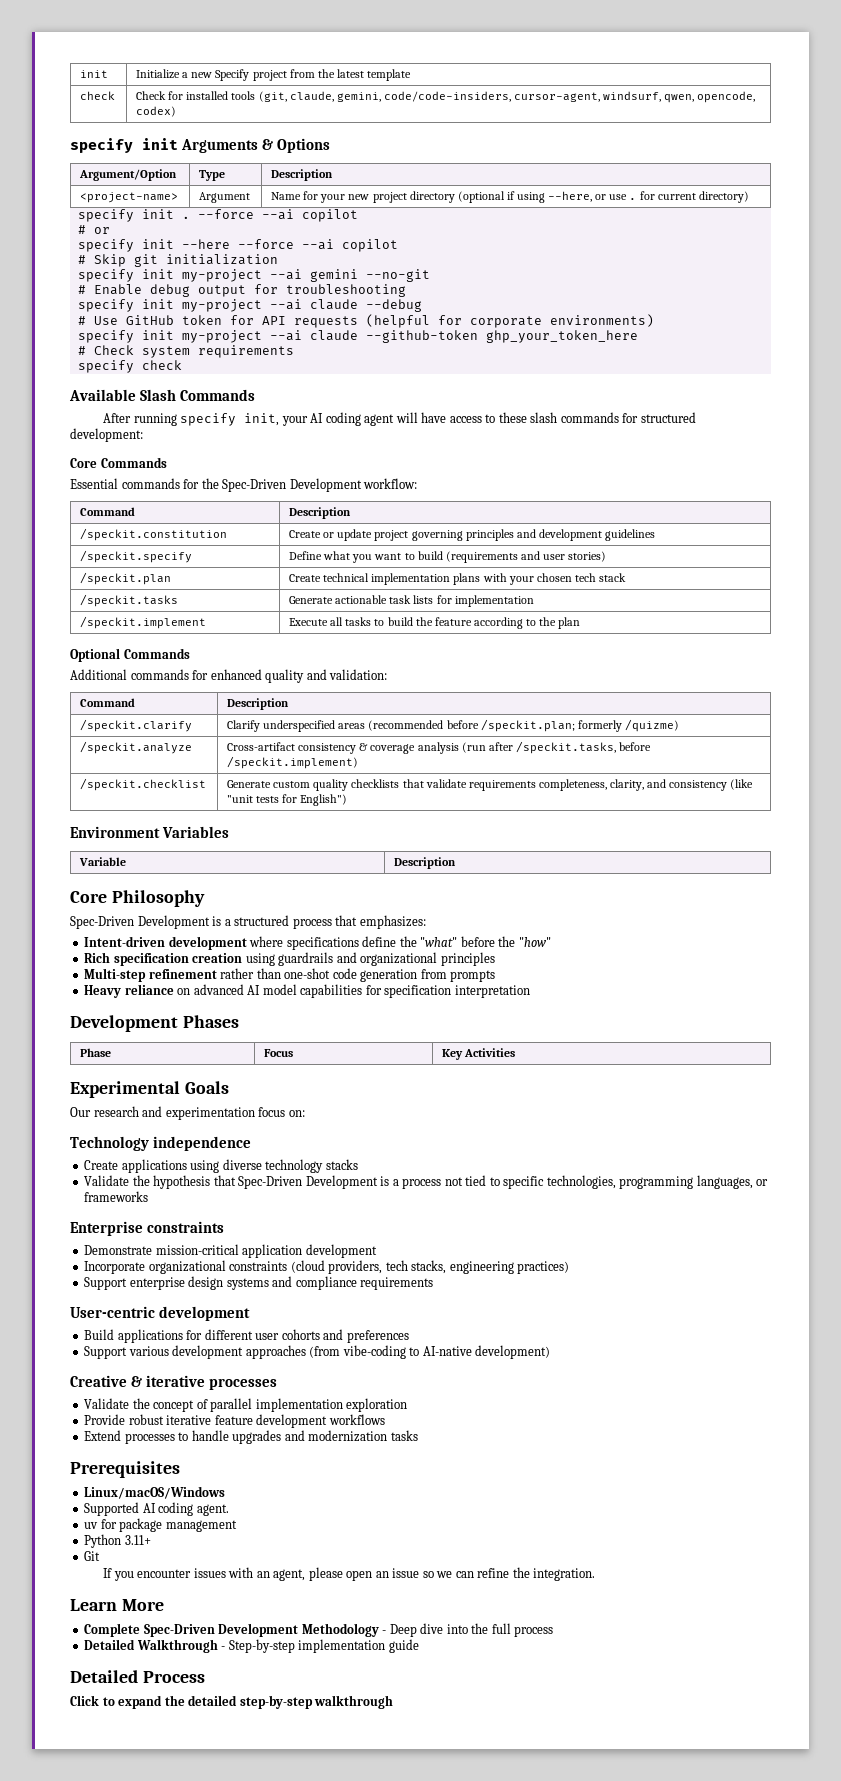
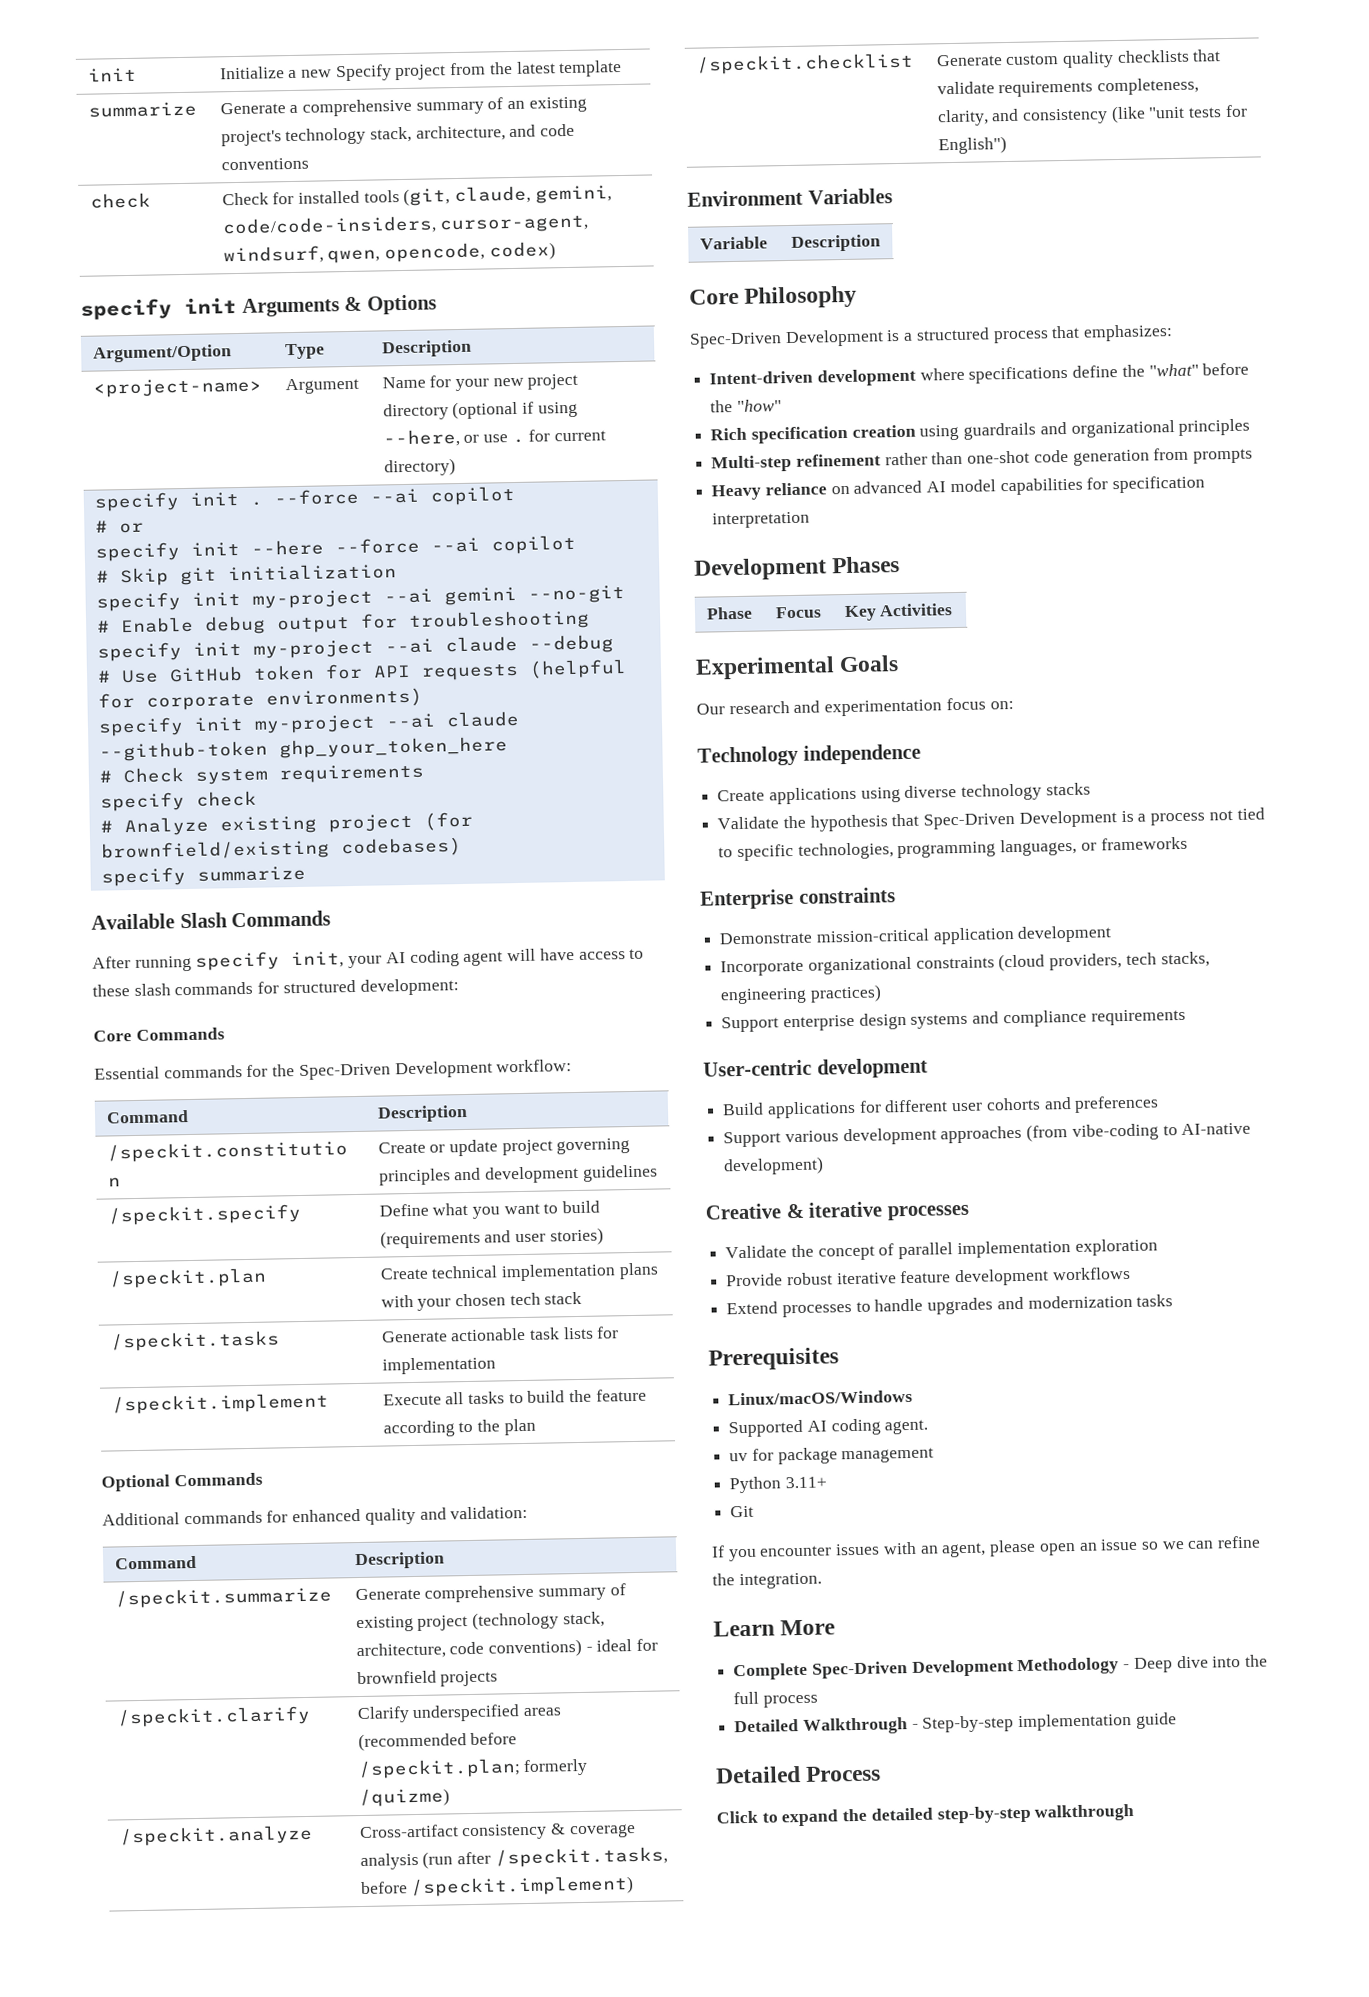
+ summarize | Generate a comprehensive summary of an existing project's technology stack, architecture, and code conventions
+ # Analyze existing project (for brownfield/existing codebases)
+ specify summarize
+ /speckit.summarize | Generate comprehensive summary of existing project (technology stack, architecture, code conventions) - ideal for brownfield projects

